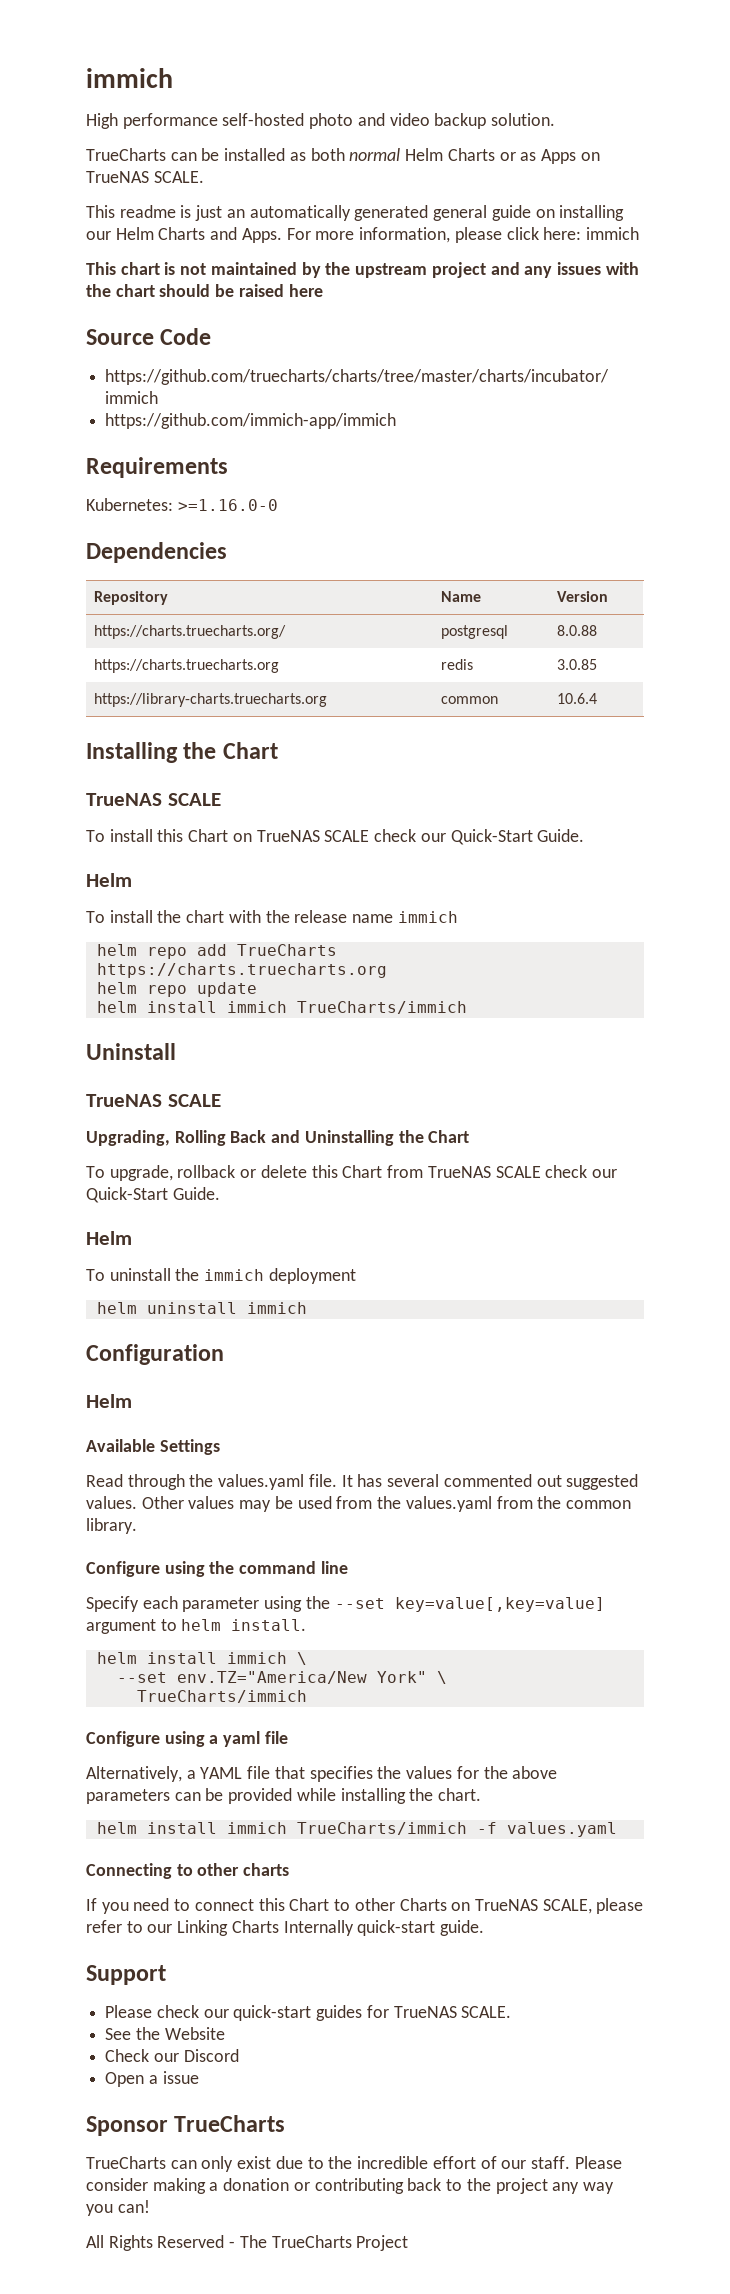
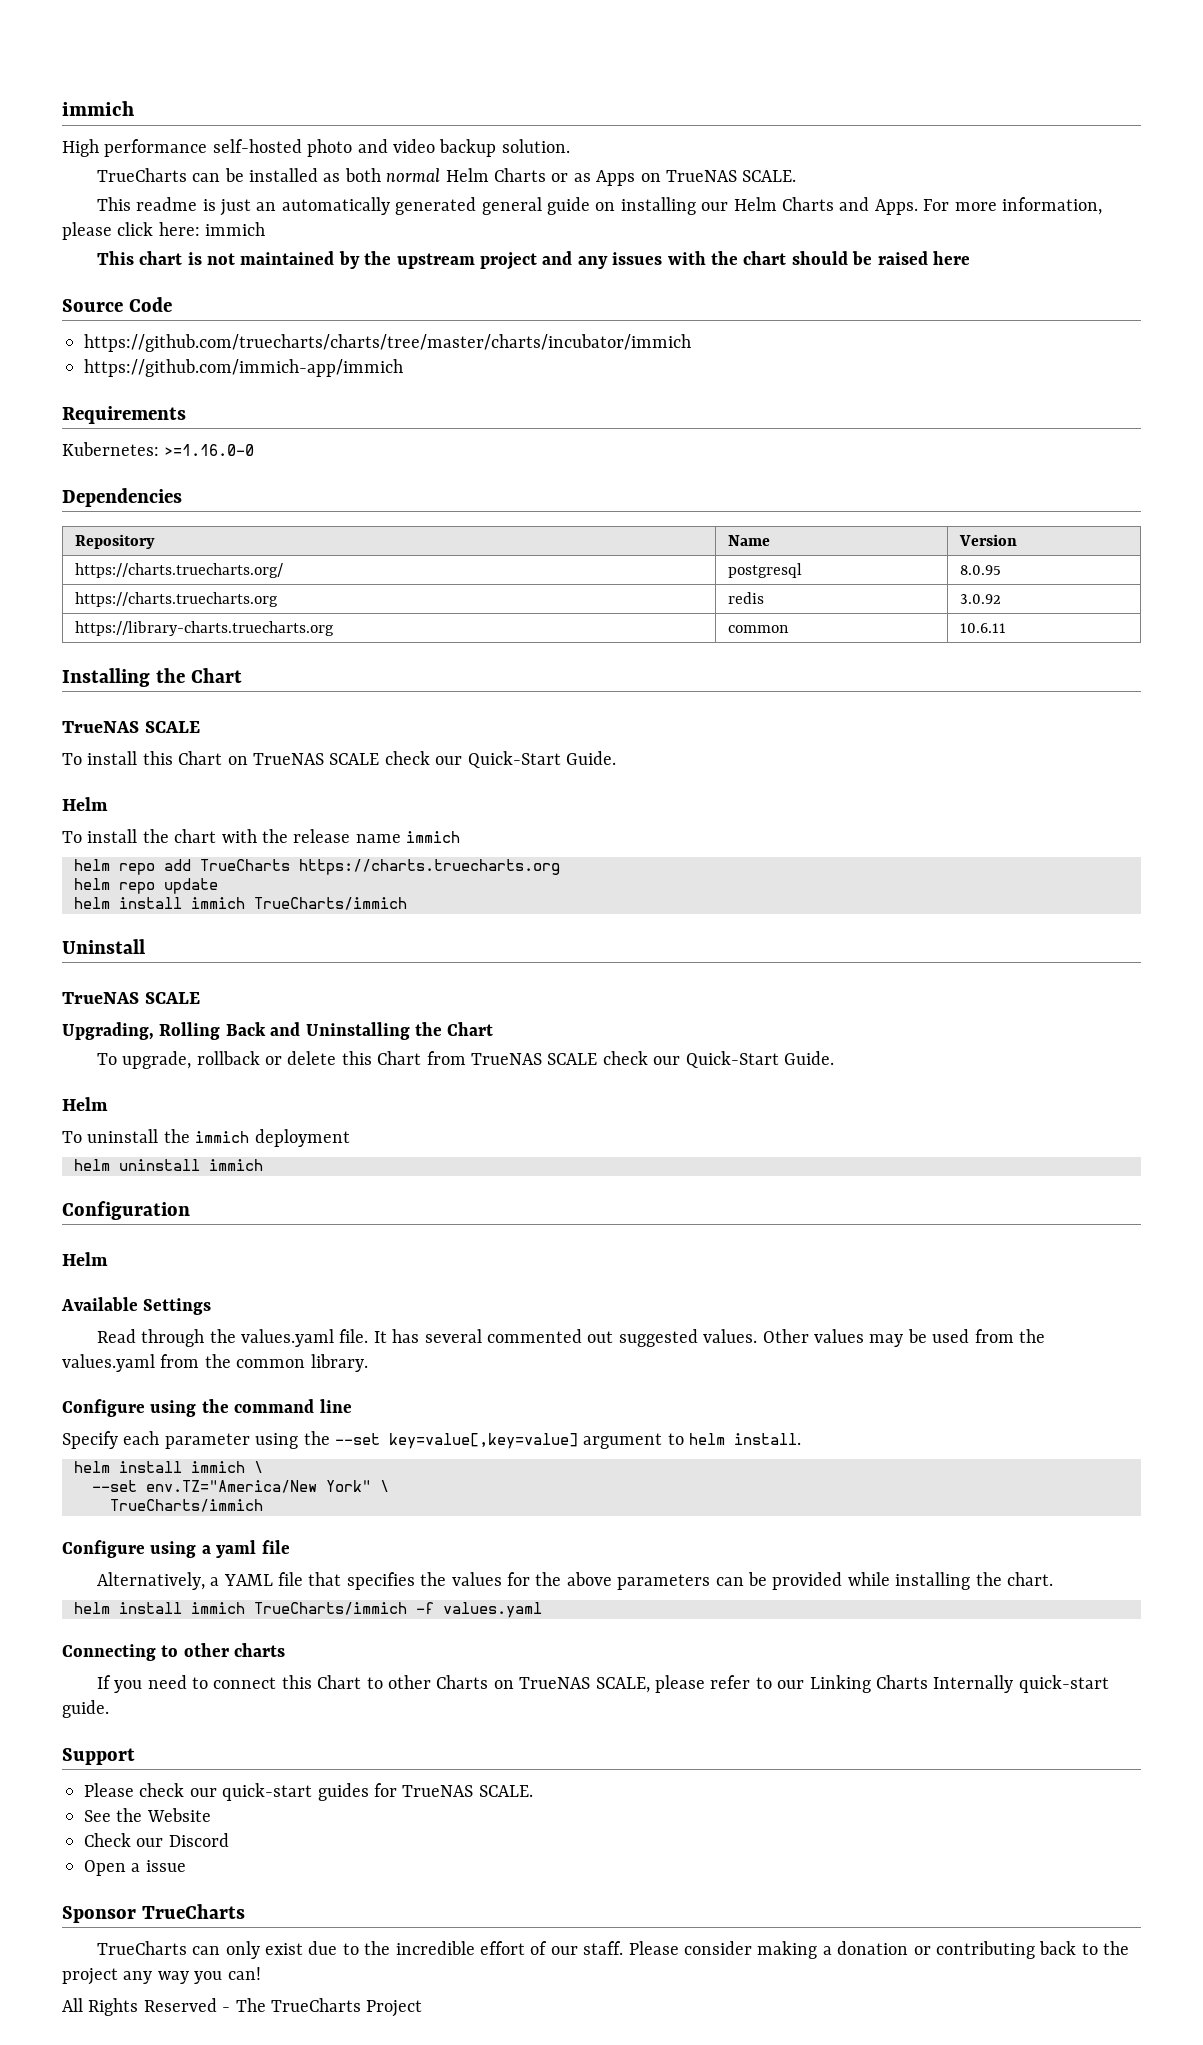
- https://charts.truecharts.org/ | postgresql | 8.0.88
+ https://charts.truecharts.org/ | postgresql | 8.0.95
- https://charts.truecharts.org | redis | 3.0.85
+ https://charts.truecharts.org | redis | 3.0.92
- https://library-charts.truecharts.org | common | 10.6.4
+ https://library-charts.truecharts.org | common | 10.6.11

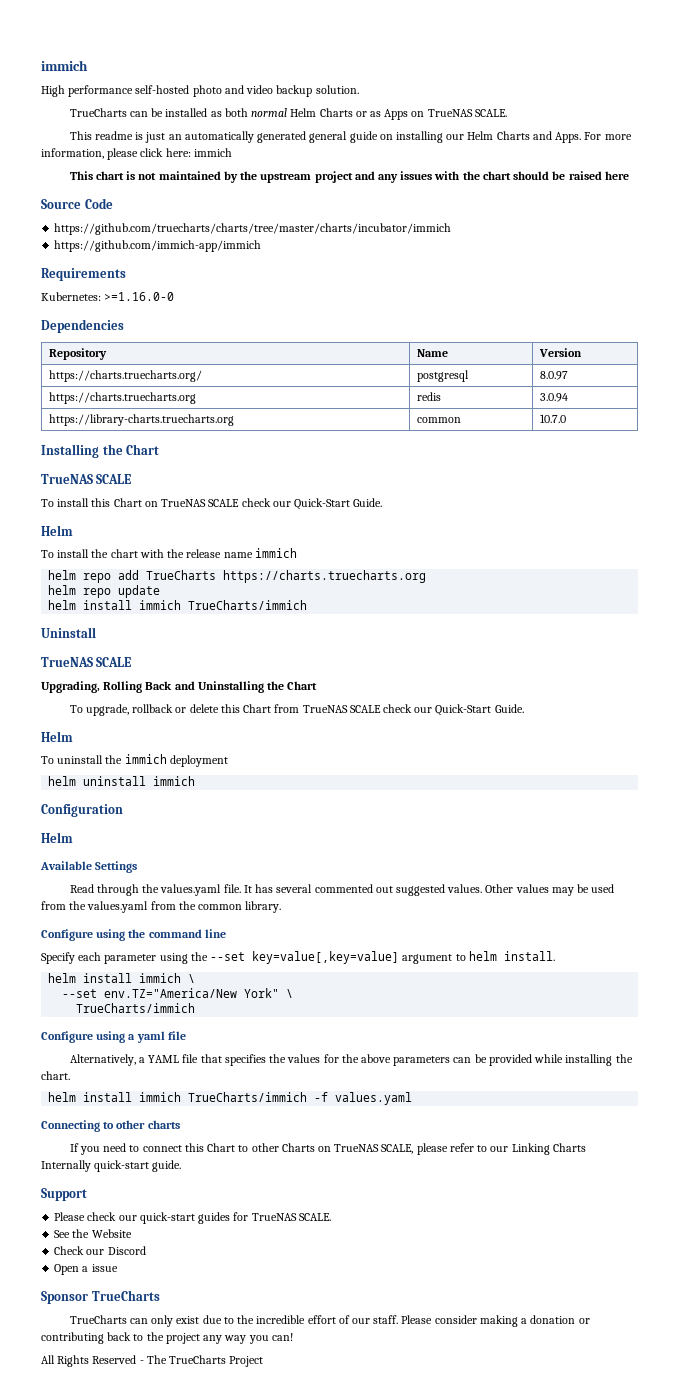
- https://charts.truecharts.org/ | postgresql | 8.0.95
+ https://charts.truecharts.org/ | postgresql | 8.0.97
- https://charts.truecharts.org | redis | 3.0.92
+ https://charts.truecharts.org | redis | 3.0.94
- https://library-charts.truecharts.org | common | 10.6.11
+ https://library-charts.truecharts.org | common | 10.7.0

